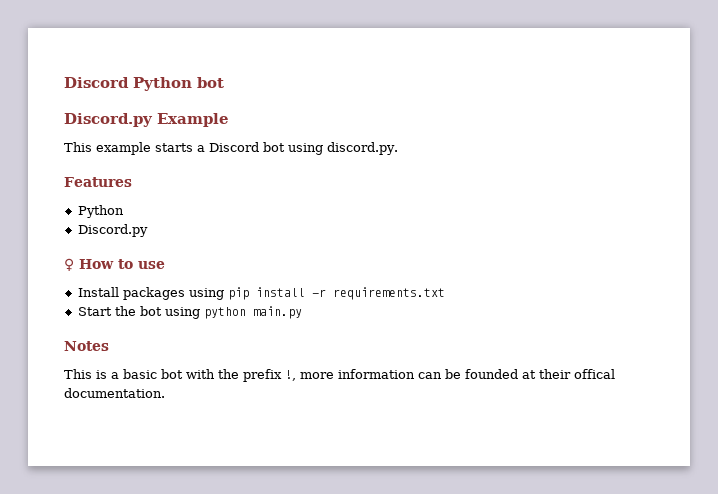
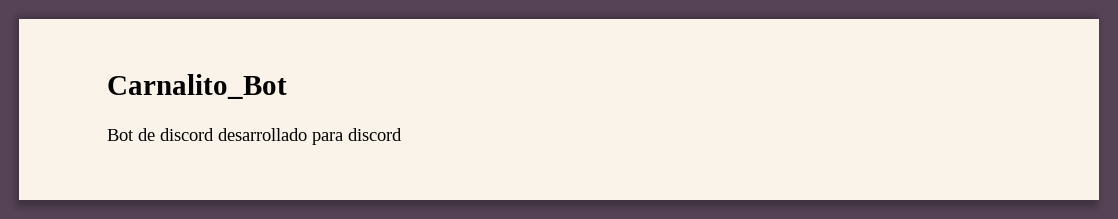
- Discord Python bot
- Discord.py Example
- This example starts a Discord bot using discord.py.
- Features
- Python
- Discord.py
- ♀ How to use
- Install packages using pip install -r requirements.txt
- Start the bot using python main.py
- Notes
- This is a basic bot with the prefix !, more information can be founded at their offical documentation.
+ Carnalito_Bot
+ Bot de discord desarrollado para discord

